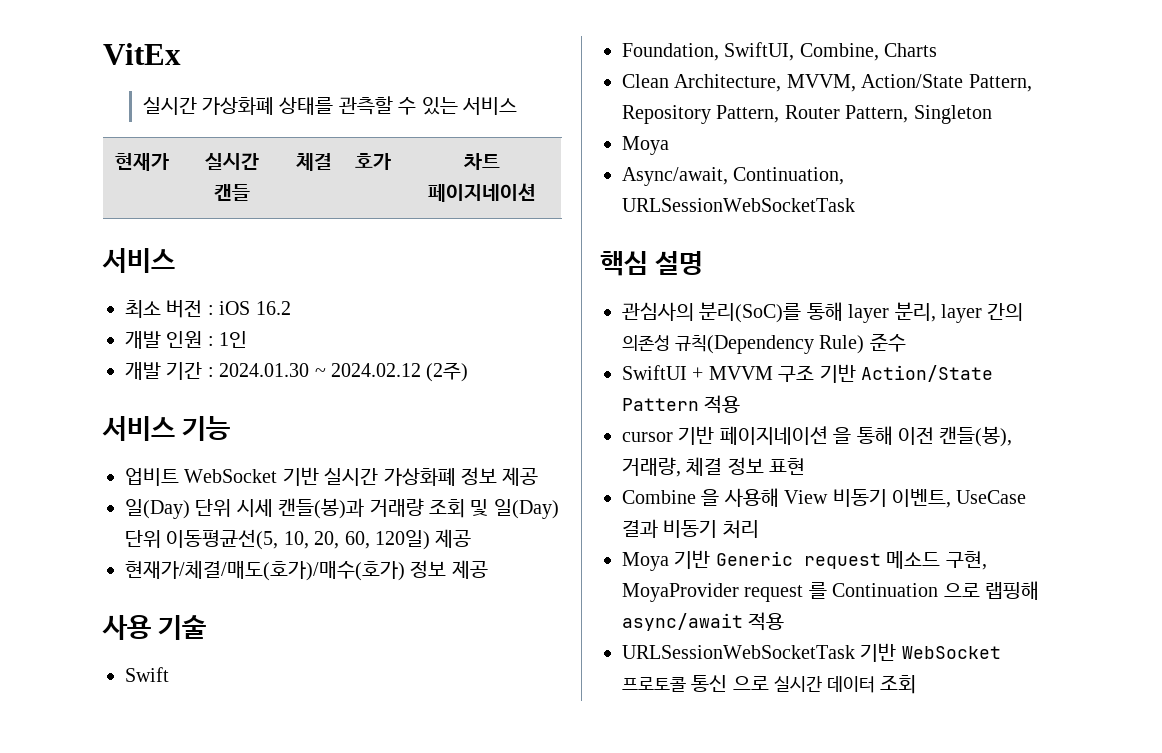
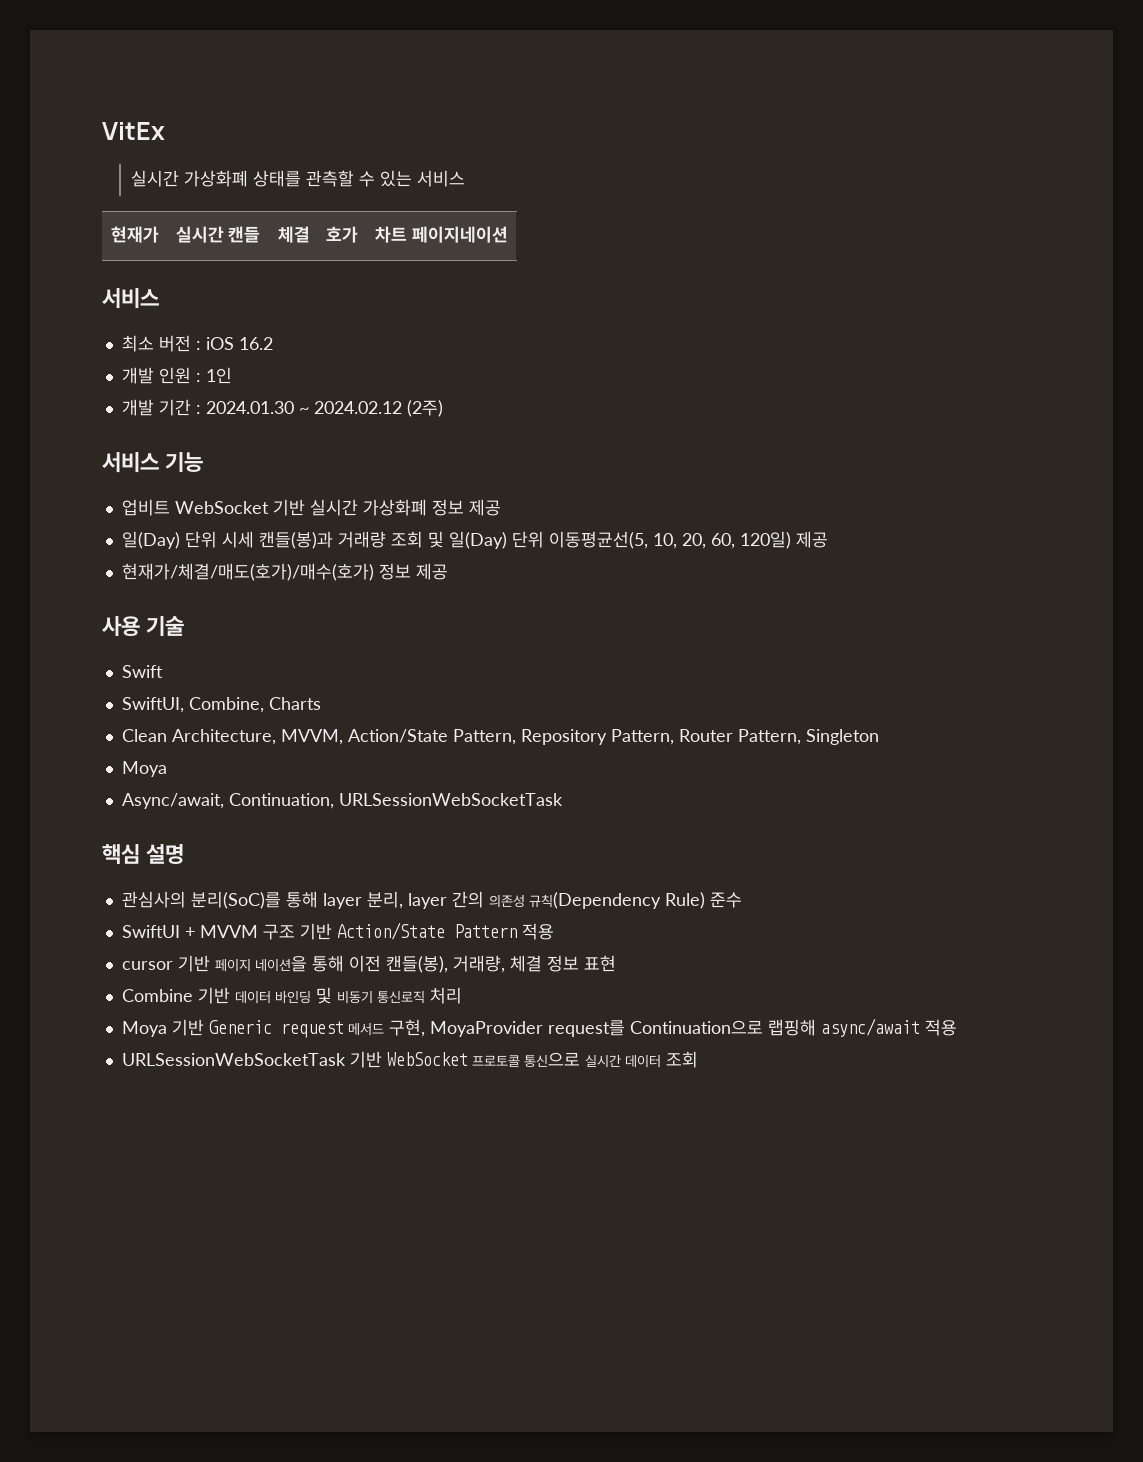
- Foundation, SwiftUI, Combine, Charts
+ SwiftUI, Combine, Charts
- cursor 기반 페이지네이션 을 통해 이전 캔들(봉), 거래량, 체결 정보 표현
+ cursor 기반 페이지 네이션을 통해 이전 캔들(봉), 거래량, 체결 정보 표현
- Combine 을 사용해 View 비동기 이벤트, UseCase 결과 비동기 처리
+ Combine 기반 데이터 바인딩 및 비동기 통신로직 처리
- Moya 기반 Generic request 메소드 구현, MoyaProvider request 를 Continuation 으로 랩핑해 async/await 적용
+ Moya 기반 Generic request 메서드 구현, MoyaProvider request를 Continuation으로 랩핑해 async/await 적용
- URLSessionWebSocketTask 기반 WebSocket 프로토콜 통신 으로 실시간 데이터 조회
+ URLSessionWebSocketTask 기반 WebSocket 프로토콜 통신으로 실시간 데이터 조회

